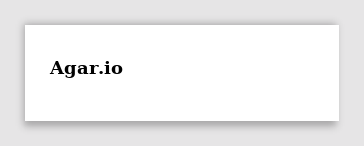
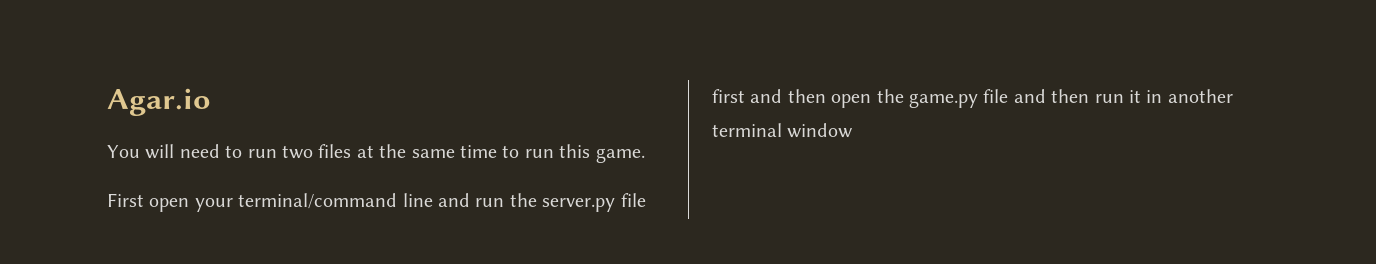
+ You will need to run two files at the same time to run this game.
+ First open your terminal/command line and run the server.py file first and then open the game.py file and then run it in another terminal window

